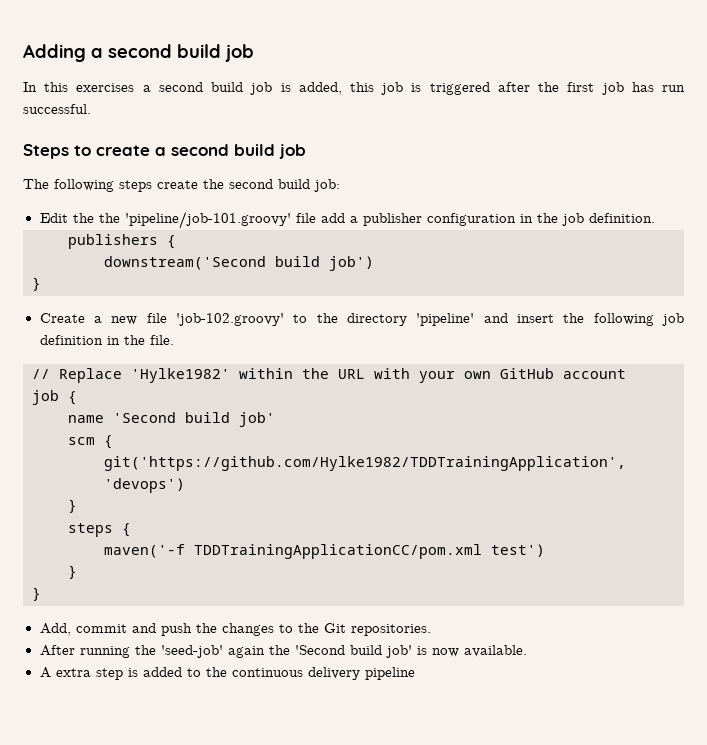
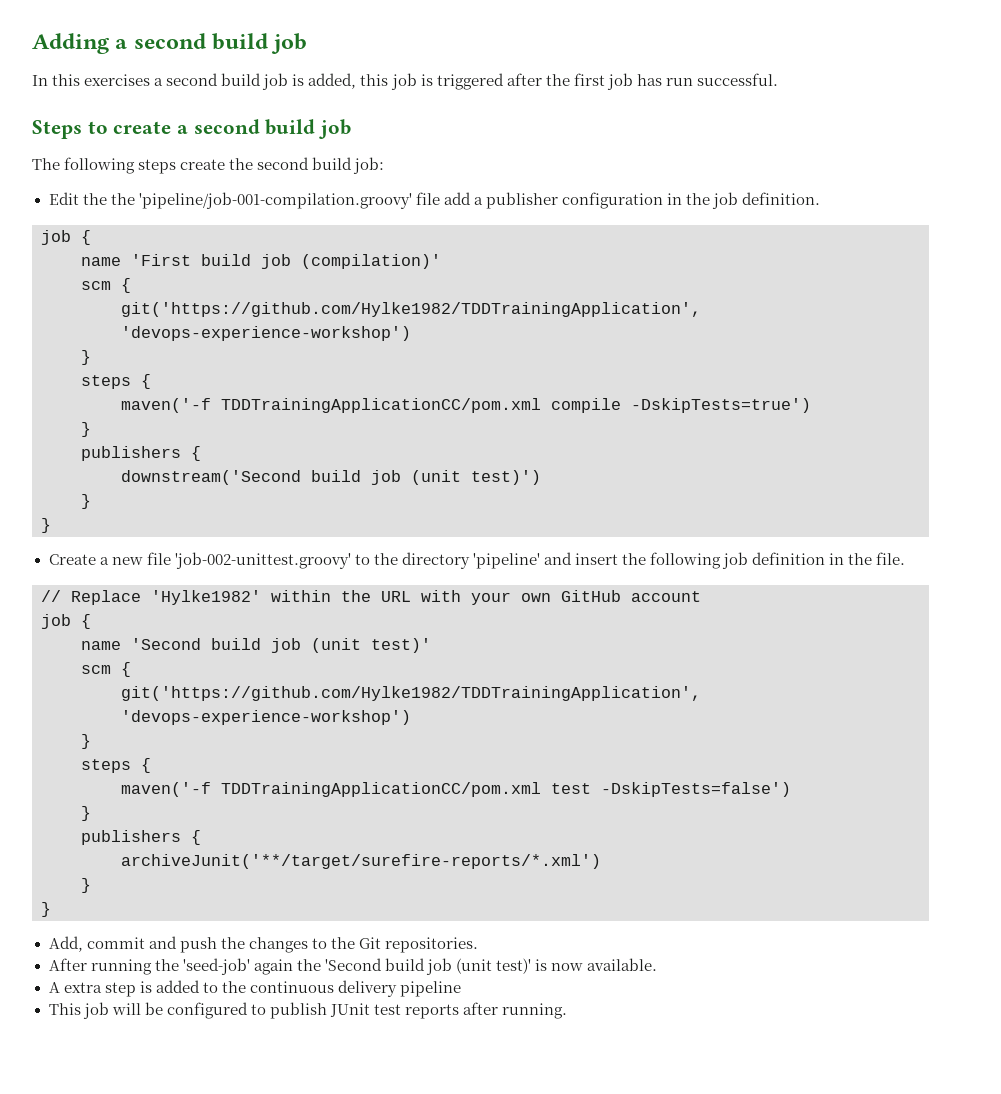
- Edit the the 'pipeline/job-101.groovy' file add a publisher configuration in the job definition.
+ Edit the the 'pipeline/job-001-compilation.groovy' file add a publisher configuration in the job definition.
+ job {
+ name 'First build job (compilation)'
+ scm {
+ git('https://github.com/Hylke1982/TDDTrainingApplication', 'devops-experience-workshop')
+ }
+ steps {
+ maven('-f TDDTrainingApplicationCC/pom.xml compile -DskipTests=true')
+ }
- downstream('Second build job')
+ downstream('Second build job (unit test)')
+ }
- Create a new file 'job-102.groovy' to the directory 'pipeline' and insert the following job definition in the file.
+ Create a new file 'job-002-unittest.groovy' to the directory 'pipeline' and insert the following job definition in the file.
- name 'Second build job'
+ name 'Second build job (unit test)'
  scm {
- git('https://github.com/Hylke1982/TDDTrainingApplication', 'devops')
+ git('https://github.com/Hylke1982/TDDTrainingApplication', 'devops-experience-workshop')
  }
  steps {
- maven('-f TDDTrainingApplicationCC/pom.xml test')
+ maven('-f TDDTrainingApplicationCC/pom.xml test -DskipTests=false')
+ }
+ publishers {
+ archiveJunit('**/target/surefire-reports/*.xml')
- After running the 'seed-job' again the 'Second build job' is now available.
+ After running the 'seed-job' again the 'Second build job (unit test)' is now available.
+ This job will be configured to publish JUnit test reports after running.

